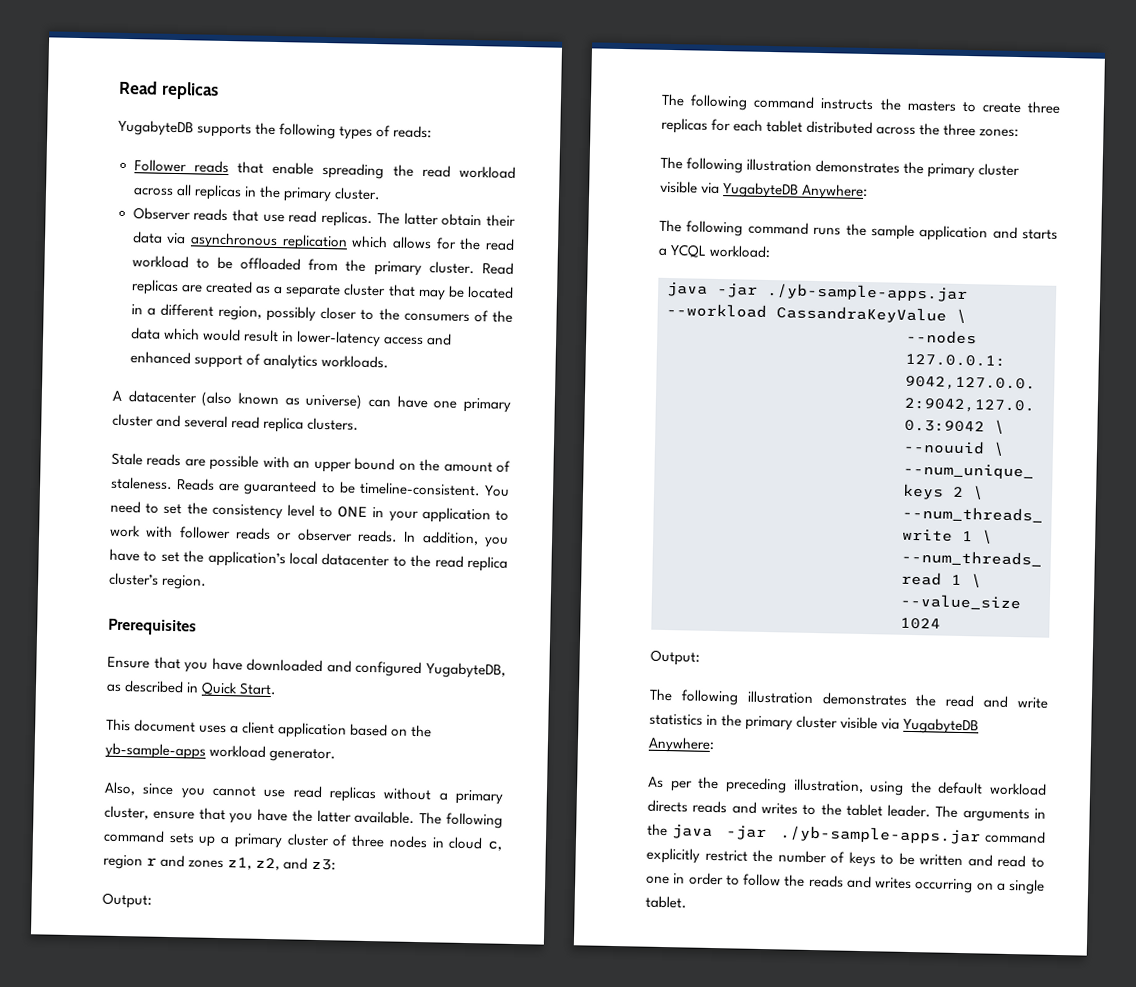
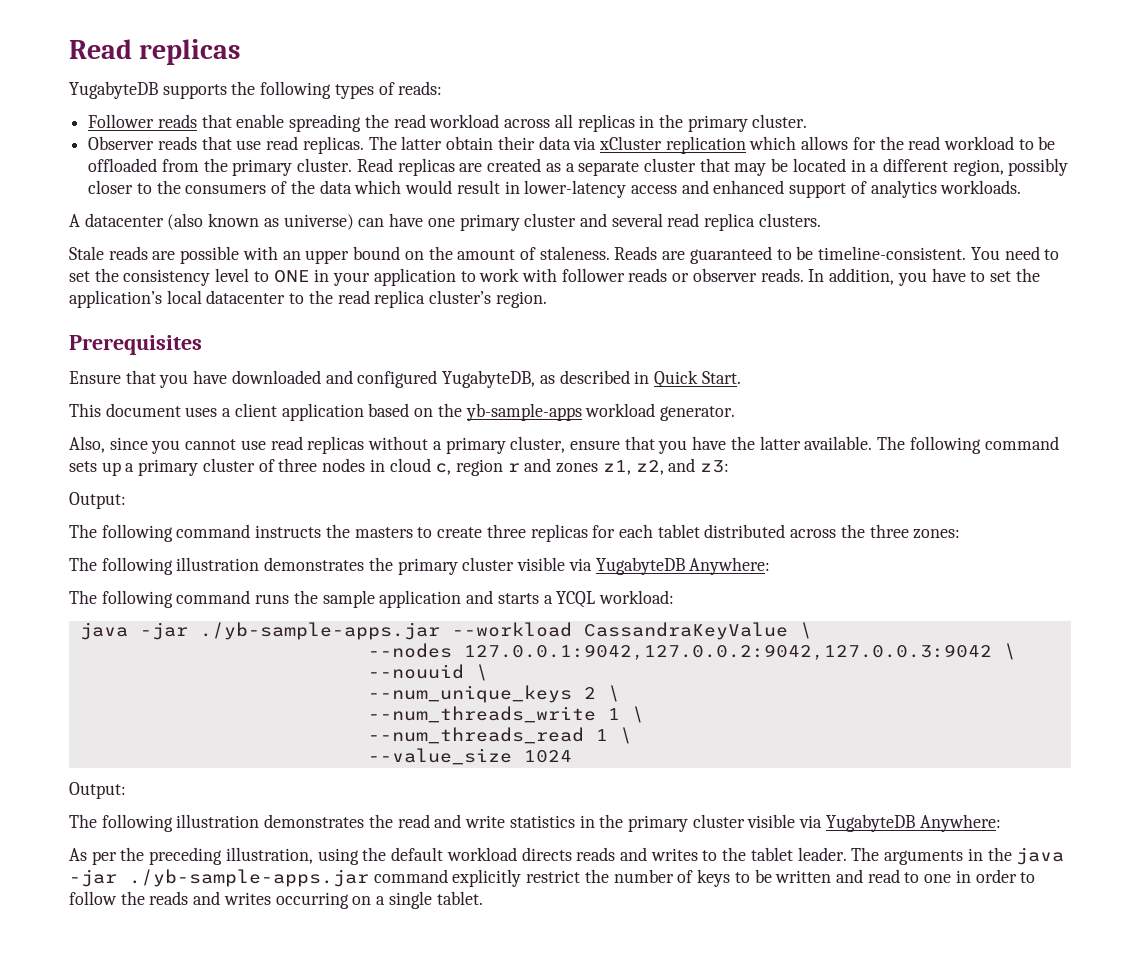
- The latter obtain their data via asynchronous replication which allows for the read workload to be offloaded from the primary cluster.
+ The latter obtain their data via xCluster replication which allows for the read workload to be offloaded from the primary cluster.

